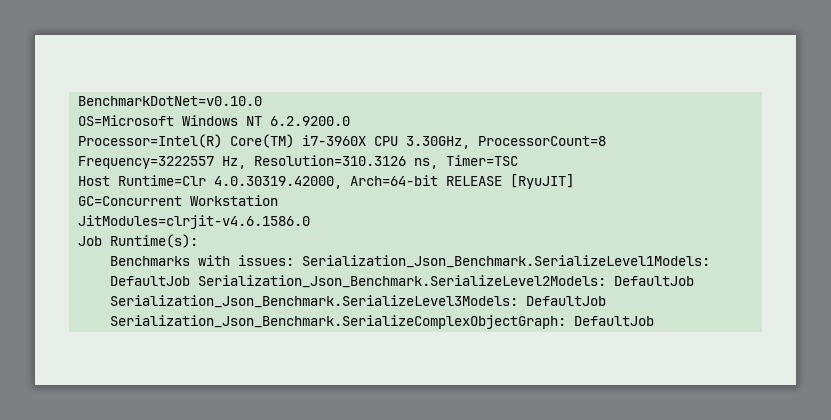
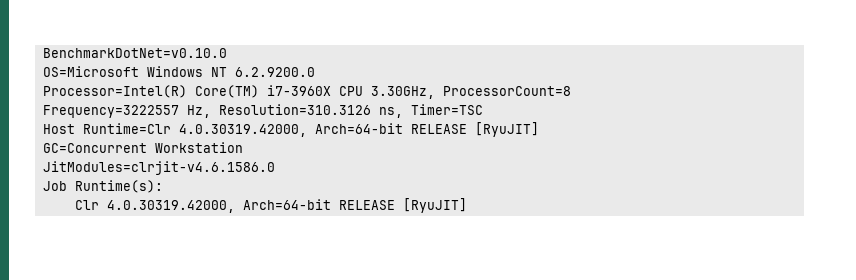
- Benchmarks with issues: Serialization_Json_Benchmark.SerializeLevel1Models: DefaultJob Serialization_Json_Benchmark.SerializeLevel2Models: DefaultJob Serialization_Json_Benchmark.SerializeLevel3Models: DefaultJob Serialization_Json_Benchmark.SerializeComplexObjectGraph: DefaultJob
+ Clr 4.0.30319.42000, Arch=64-bit RELEASE [RyuJIT]

